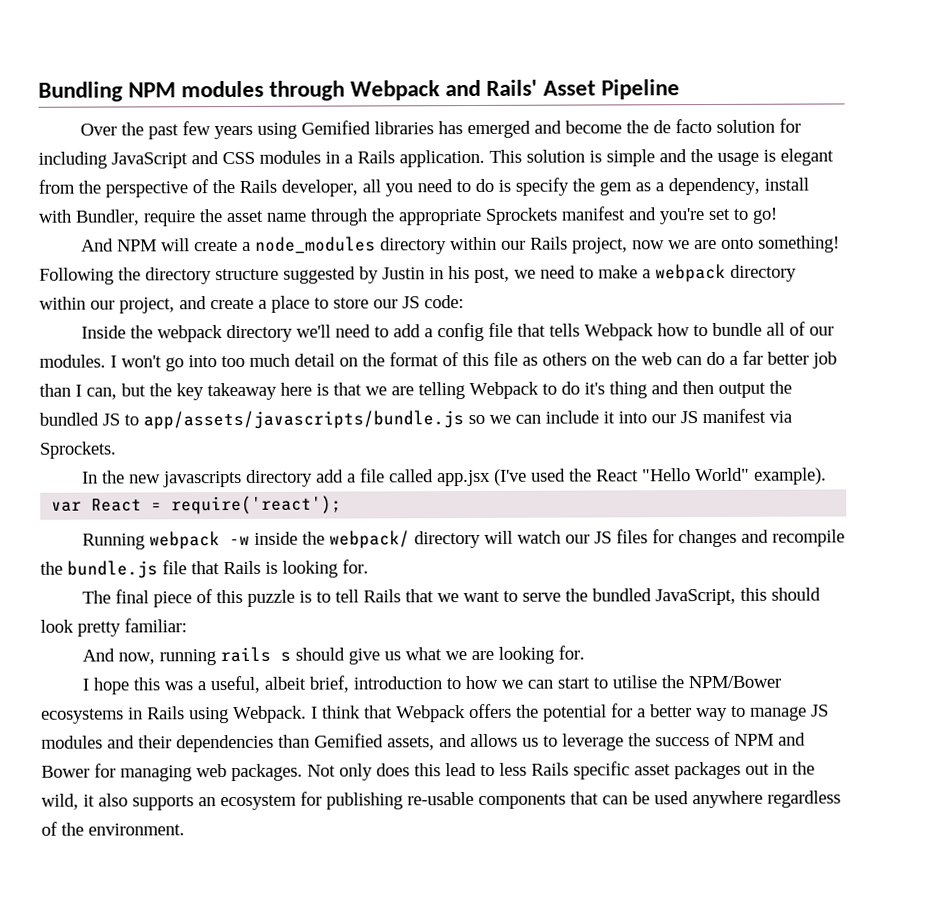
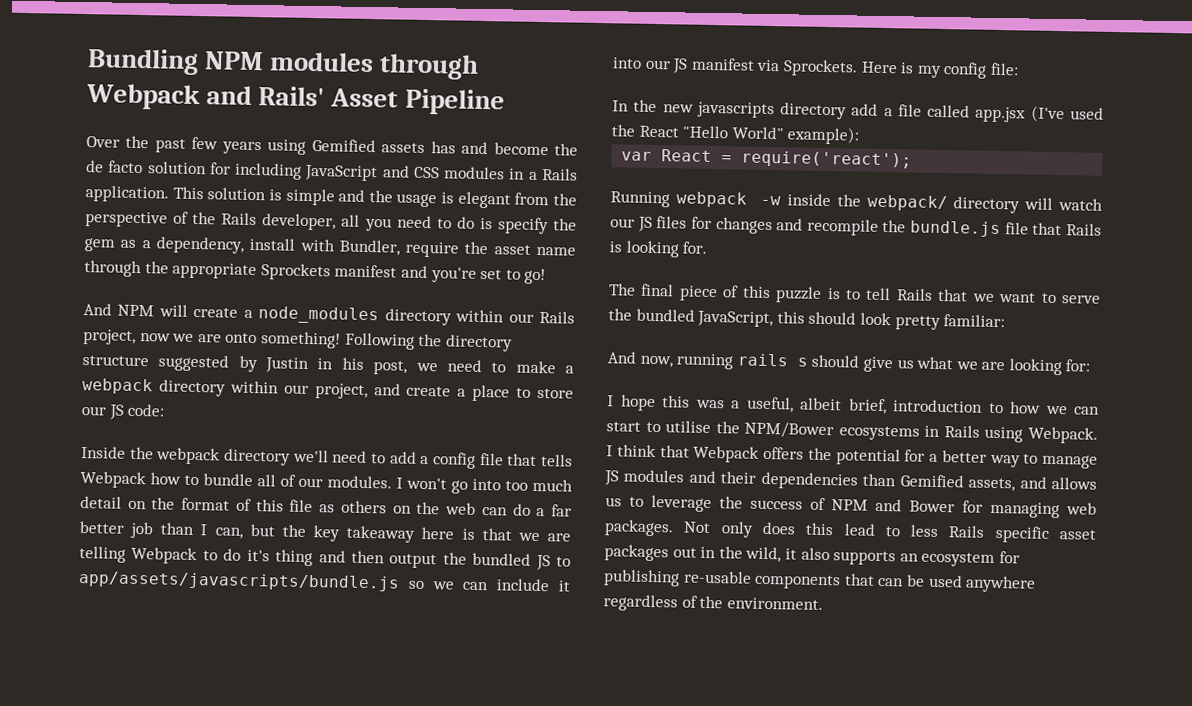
- Over the past few years using Gemified libraries has emerged and become the de facto solution for including JavaScript and CSS modules in a Rails application.
+ Over the past few years using Gemified assets has and become the de facto solution for including JavaScript and CSS modules in a Rails application.
+ Here is my config file:
- In the new javascripts directory add a file called app.jsx (I've used the React "Hello World" example).
+ In the new javascripts directory add a file called app.jsx (I've used the React "Hello World" example):
- And now, running rails s should give us what we are looking for.
+ And now, running rails s should give us what we are looking for:

